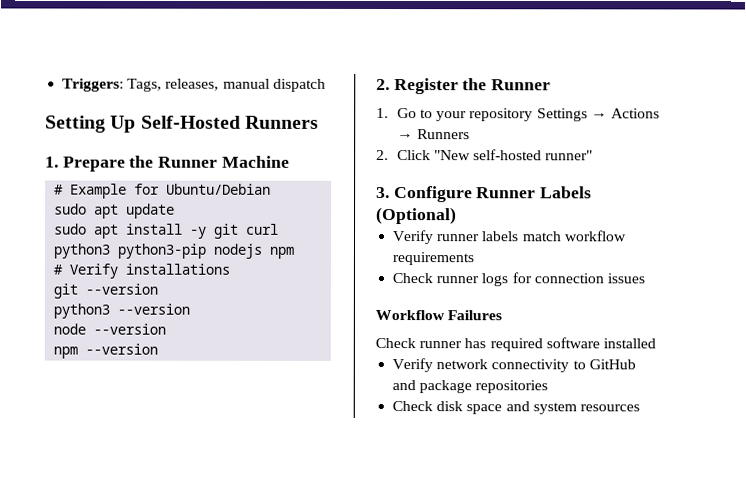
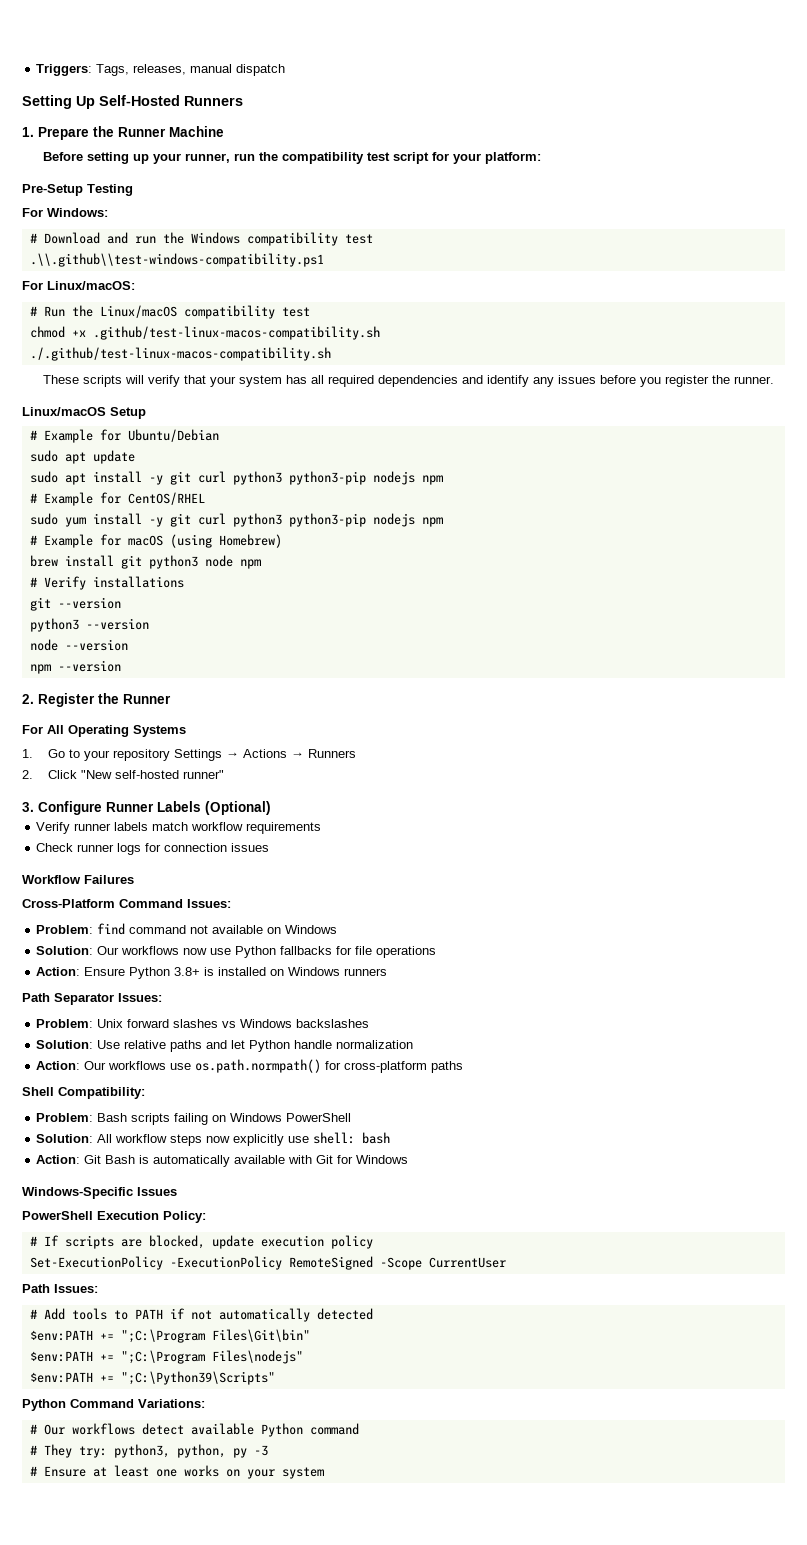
+ Before setting up your runner, run the compatibility test script for your platform:
+ Pre-Setup Testing
+ For Windows:
+ # Download and run the Windows compatibility test
+ .\\.github\\test-windows-compatibility.ps1
+ For Linux/macOS:
+ # Run the Linux/macOS compatibility test
+ chmod +x .github/test-linux-macos-compatibility.sh
+ ./.github/test-linux-macos-compatibility.sh
+ These scripts will verify that your system has all required dependencies and identify any issues before you register the runner.
+ Linux/macOS Setup
+ # Example for CentOS/RHEL
+ sudo yum install -y git curl python3 python3-pip nodejs npm
+ # Example for macOS (using Homebrew)
+ brew install git python3 node npm
+ For All Operating Systems
- Check runner has required software installed
- Verify network connectivity to GitHub and package repositories
- Check disk space and system resources
+ Cross-Platform Command Issues:
+ Problem: find command not available on Windows
+ Solution: Our workflows now use Python fallbacks for file operations
+ Action: Ensure Python 3.8+ is installed on Windows runners
+ Path Separator Issues:
+ Problem: Unix forward slashes vs Windows backslashes
+ Solution: Use relative paths and let Python handle normalization
+ Action: Our workflows use os.path.normpath() for cross-platform paths
+ Shell Compatibility:
+ Problem: Bash scripts failing on Windows PowerShell
+ Solution: All workflow steps now explicitly use shell: bash
+ Action: Git Bash is automatically available with Git for Windows
+ Windows-Specific Issues
+ PowerShell Execution Policy:
+ # If scripts are blocked, update execution policy
+ Set-ExecutionPolicy -ExecutionPolicy RemoteSigned -Scope CurrentUser
+ Path Issues:
+ # Add tools to PATH if not automatically detected
+ $env:PATH += ";C:\Program Files\Git\bin"
+ $env:PATH += ";C:\Program Files\nodejs"
+ $env:PATH += ";C:\Python39\Scripts"
+ Python Command Variations:
+ # Our workflows detect available Python command
+ # They try: python3, python, py -3
+ # Ensure at least one works on your system

